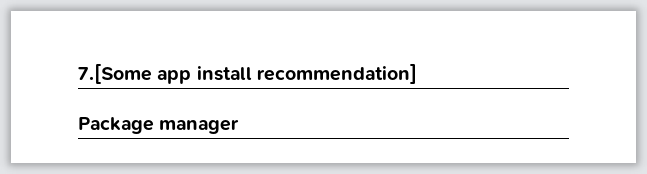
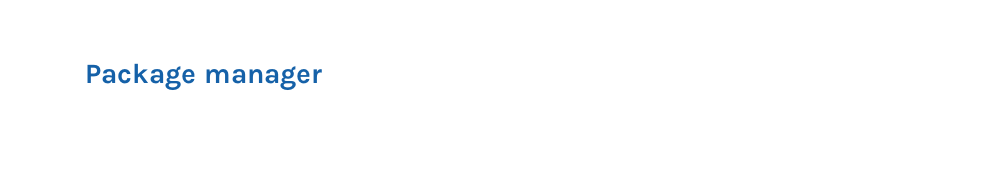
- 7.[Some app install recommendation]

